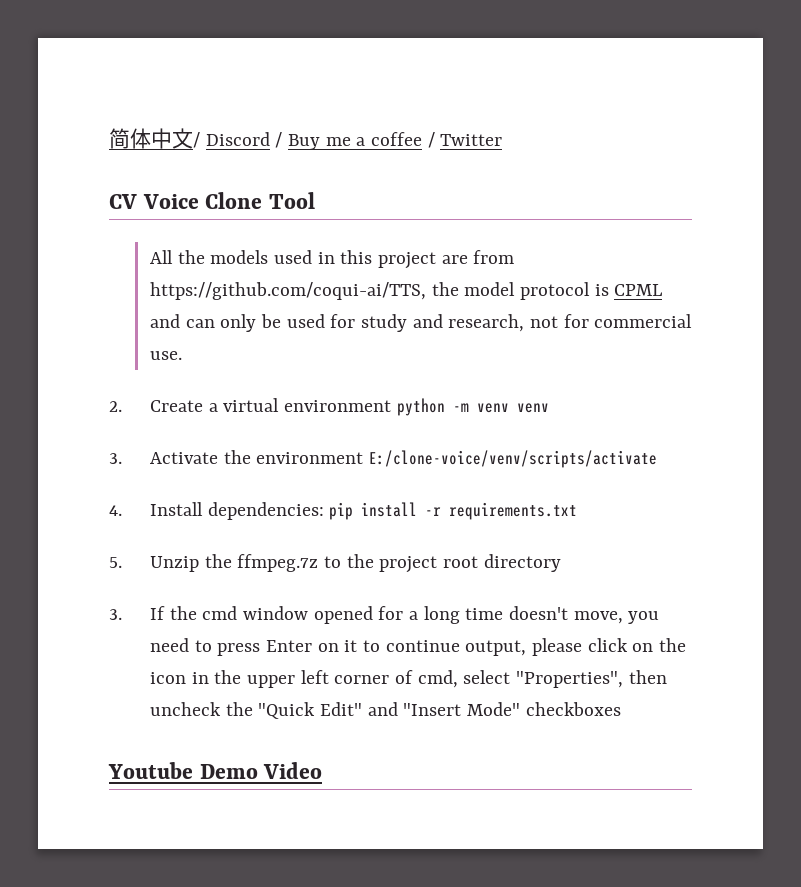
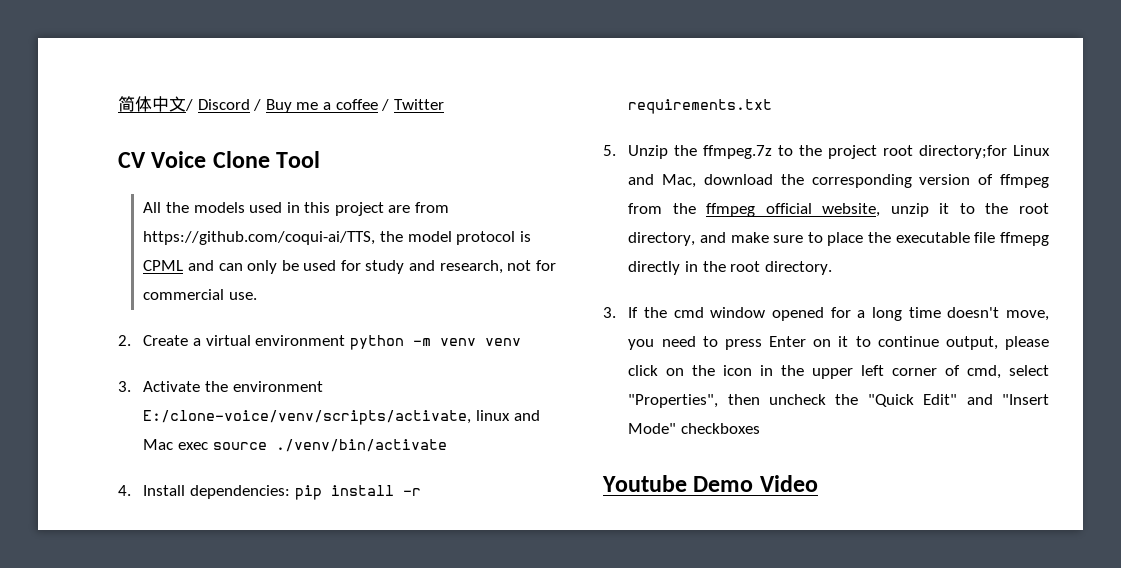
- 3. Activate the environment E:/clone-voice/venv/scripts/activate
+ 3. Activate the environment E:/clone-voice/venv/scripts/activate, linux and Mac exec source ./venv/bin/activate
- 5. Unzip the ffmpeg.7z to the project root directory
+ 5. Unzip the ffmpeg.7z to the project root directory;for Linux and Mac, download the corresponding version of ffmpeg from the ffmpeg official website, unzip it to the root directory, and make sure to place the executable file ffmepg directly in the root directory.

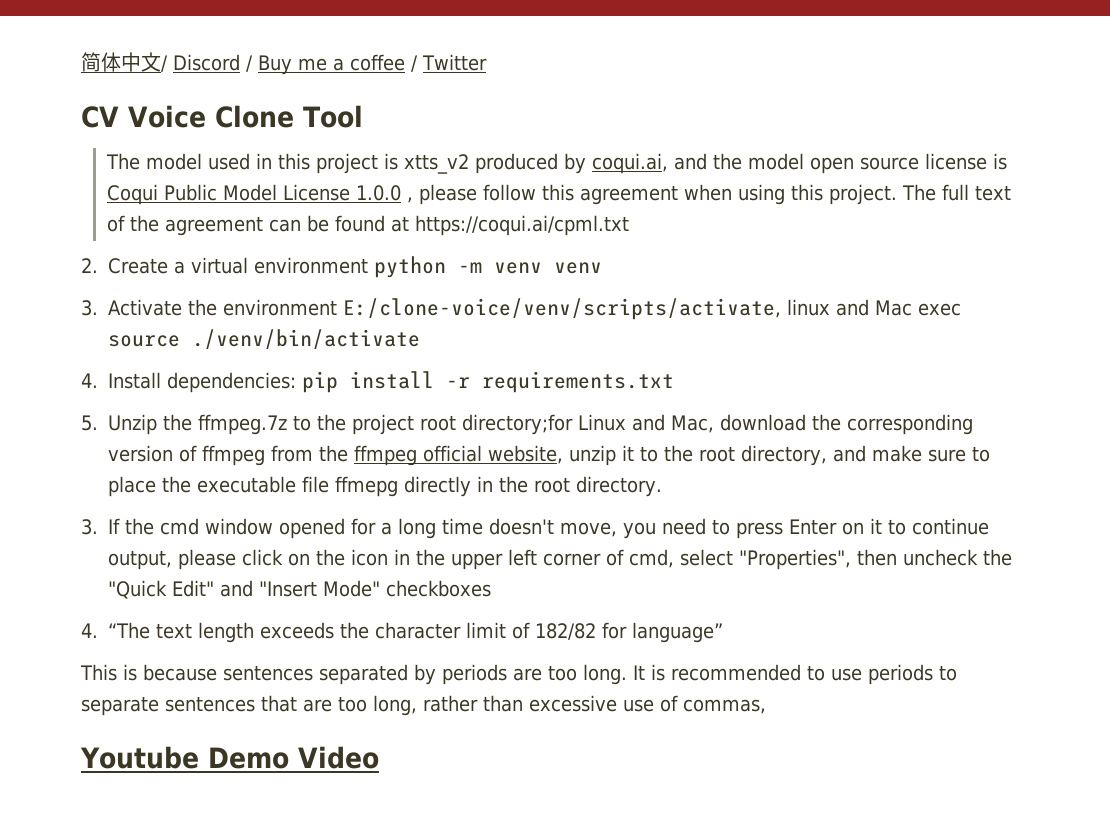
- All the models used in this project are from https://github.com/coqui-ai/TTS, the model protocol is CPML and can only be used for study and research, not for commercial use.
+ The model used in this project is xtts_v2 produced by coqui.ai, and the model open source license is Coqui Public Model License 1.0.0 , please follow this agreement when using this project. The full text of the agreement can be found at https://coqui.ai/cpml.txt
+ 4. “The text length exceeds the character limit of 182/82 for language”
+ This is because sentences separated by periods are too long. It is recommended to use periods to separate sentences that are too long, rather than excessive use of commas,

